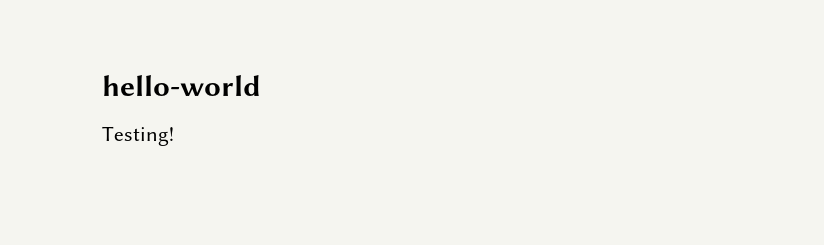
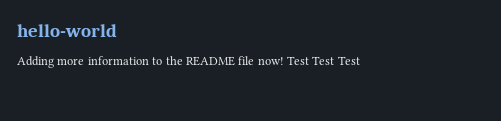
- Testing!
+ Adding more information to the README file now! Test Test Test

